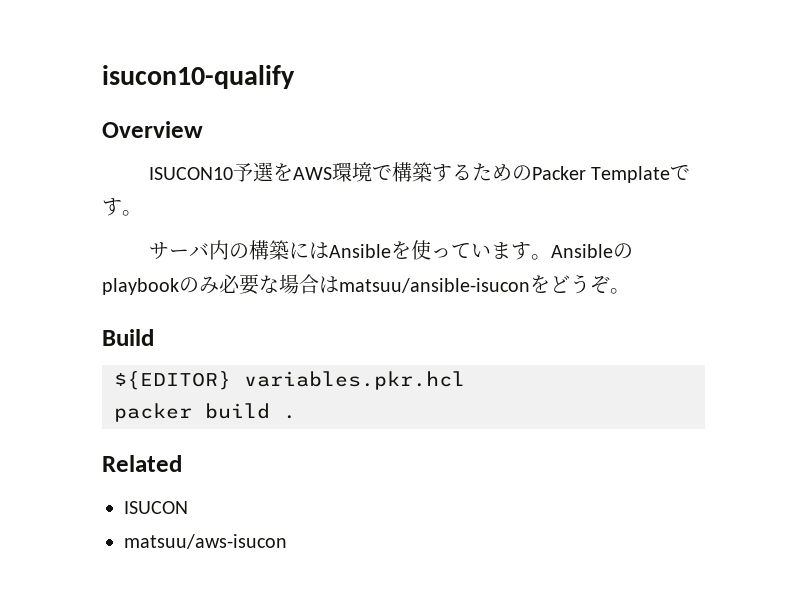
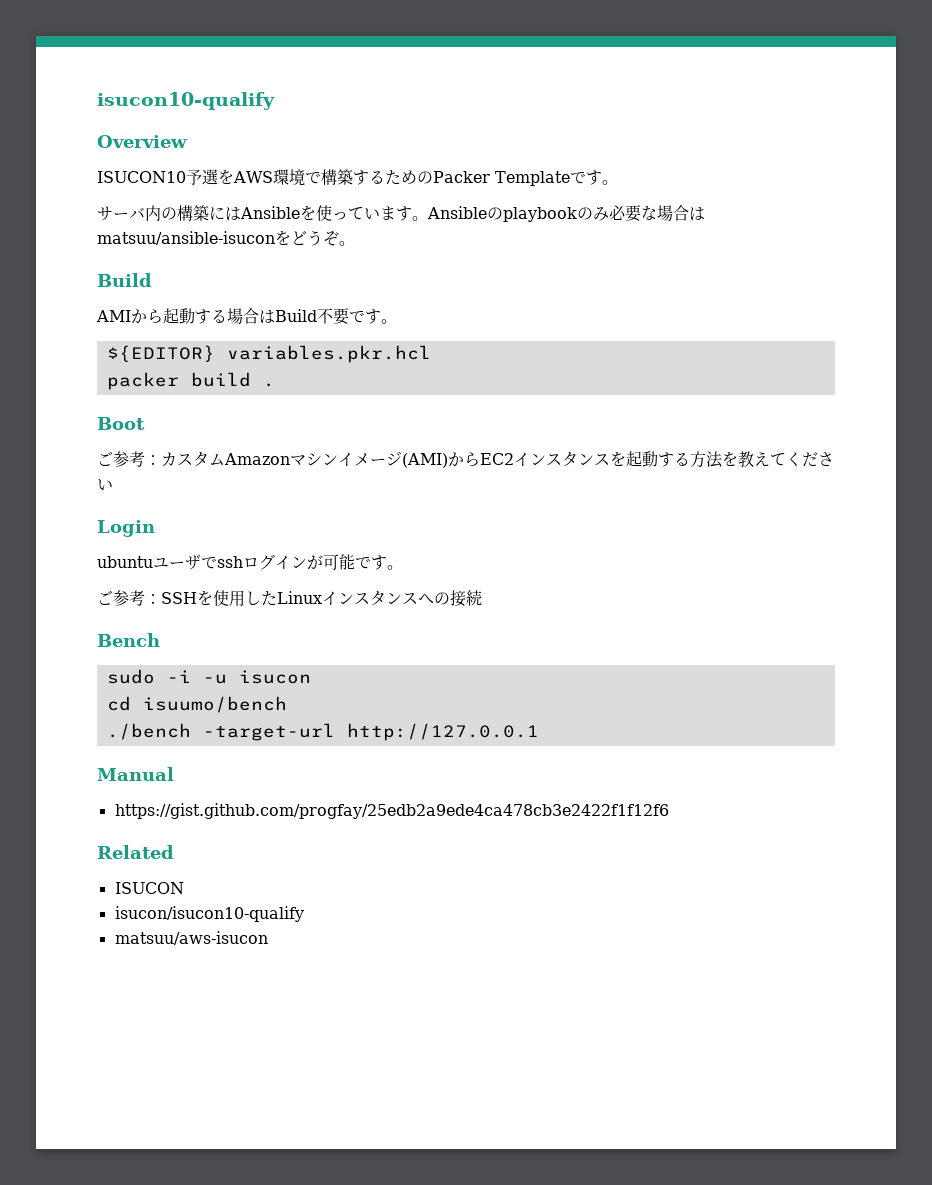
+ AMIから起動する場合はBuild不要です。
+ Boot
+ ご参考：カスタムAmazonマシンイメージ(AMI)からEC2インスタンスを起動する方法を教えてください
+ Login
+ ubuntuユーザでsshログインが可能です。
+ ご参考：SSHを使用したLinuxインスタンスへの接続
+ Bench
+ sudo -i -u isucon
+ cd isuumo/bench
+ ./bench -target-url http://127.0.0.1
+ Manual
+ https://gist.github.com/progfay/25edb2a9ede4ca478cb3e2422f1f12f6
+ isucon/isucon10-qualify

